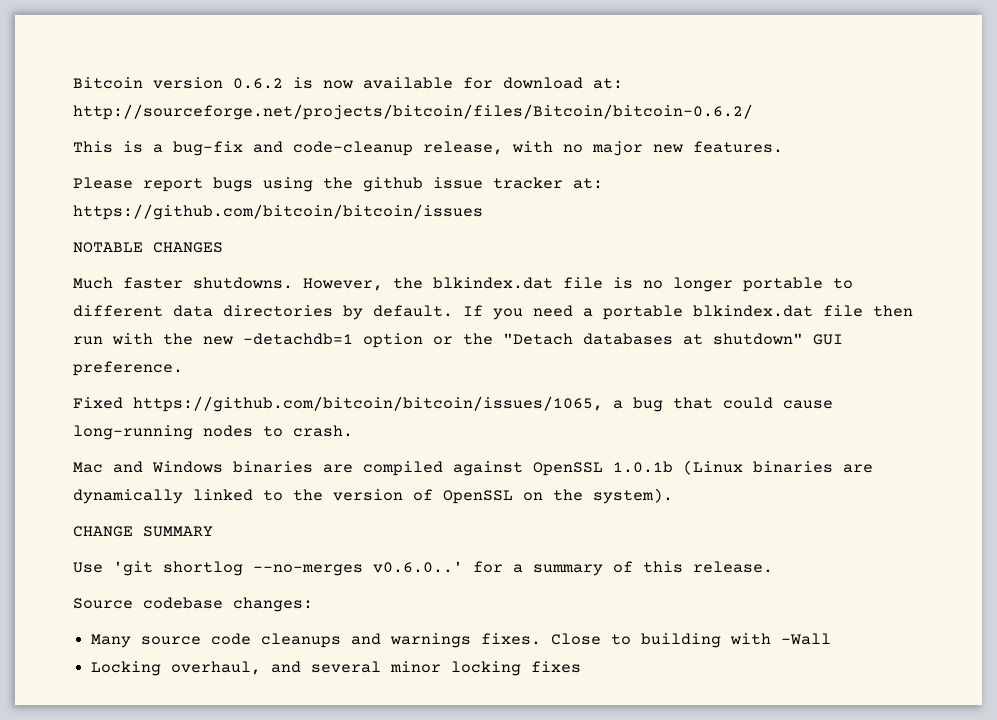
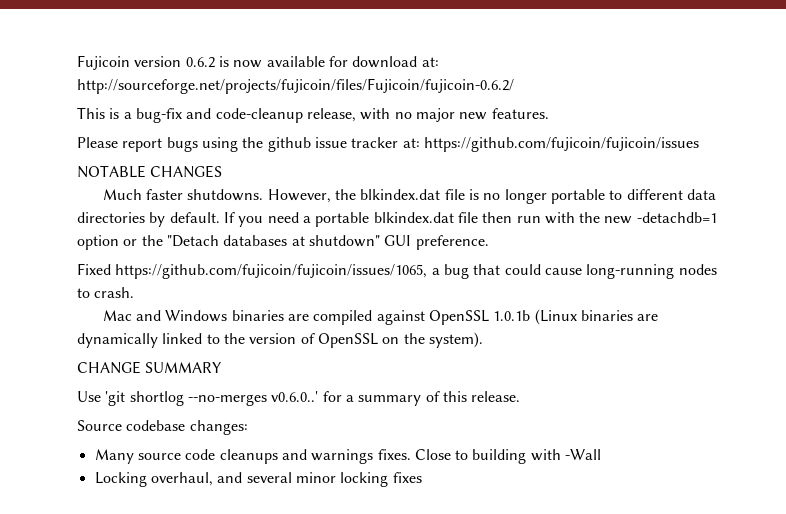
- Bitcoin version 0.6.2 is now available for download at: http://sourceforge.net/projects/bitcoin/files/Bitcoin/bitcoin-0.6.2/
+ Fujicoin version 0.6.2 is now available for download at: http://sourceforge.net/projects/fujicoin/files/Fujicoin/fujicoin-0.6.2/
- Please report bugs using the github issue tracker at: https://github.com/bitcoin/bitcoin/issues
+ Please report bugs using the github issue tracker at: https://github.com/fujicoin/fujicoin/issues
- Fixed https://github.com/bitcoin/bitcoin/issues/1065, a bug that could cause long-running nodes to crash.
+ Fixed https://github.com/fujicoin/fujicoin/issues/1065, a bug that could cause long-running nodes to crash.

